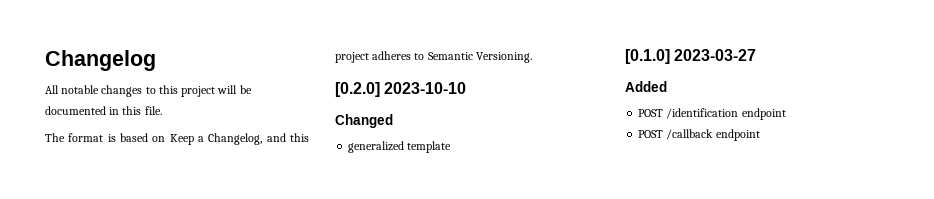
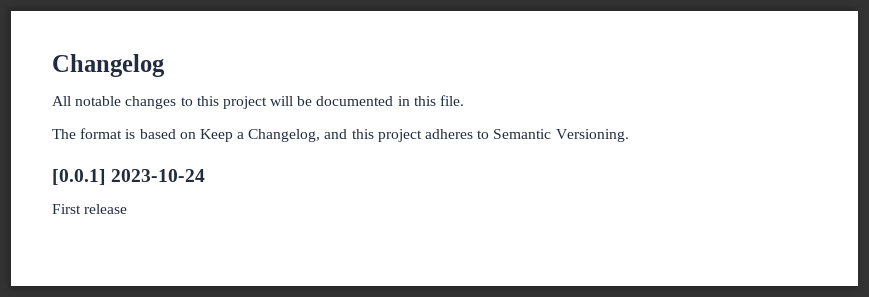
- [0.2.0] 2023-10-10
- Changed
- generalized template
- [0.1.0] 2023-03-27
- Added
- POST /identification endpoint
- POST /callback endpoint
+ [0.0.1] 2023-10-24
+ First release

